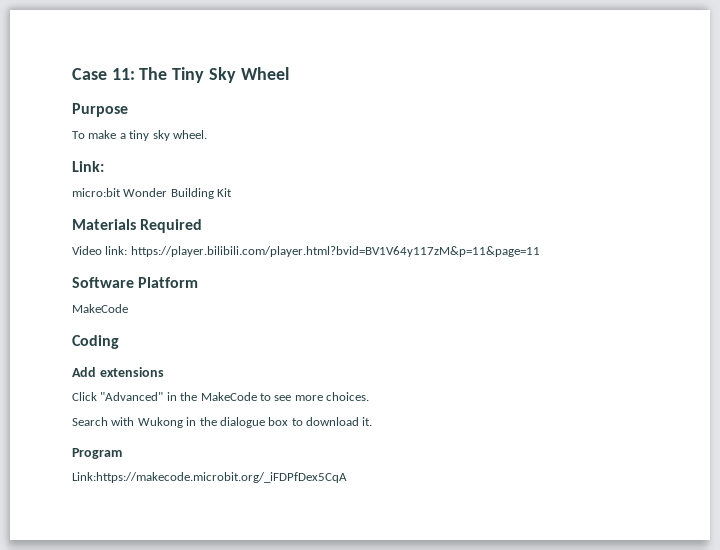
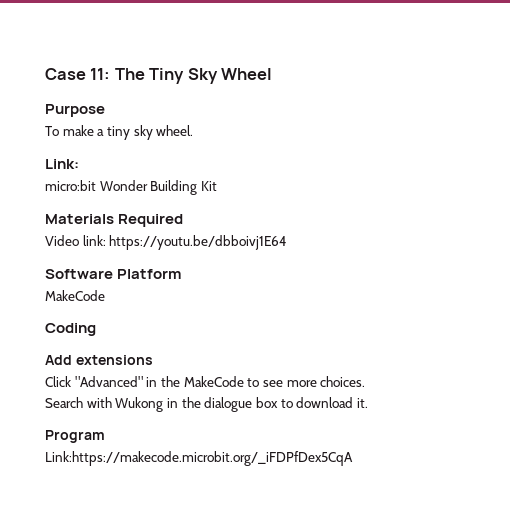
- Video link: https://player.bilibili.com/player.html?bvid=BV1V64y117zM&p=11&page=11
+ Video link: https://youtu.be/dbboivj1E64

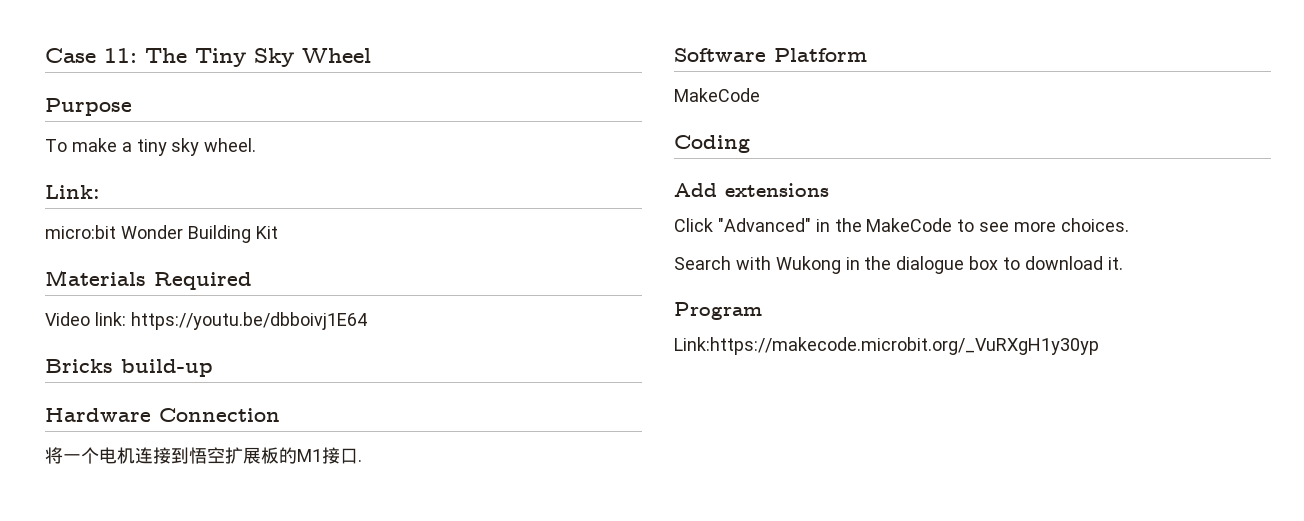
+ Bricks build-up
+ Hardware Connection
+ 将一个电机连接到悟空扩展板的M1接口.
- Link:https://makecode.microbit.org/_iFDPfDex5CqA
+ Link:https://makecode.microbit.org/_VuRXgH1y30yp

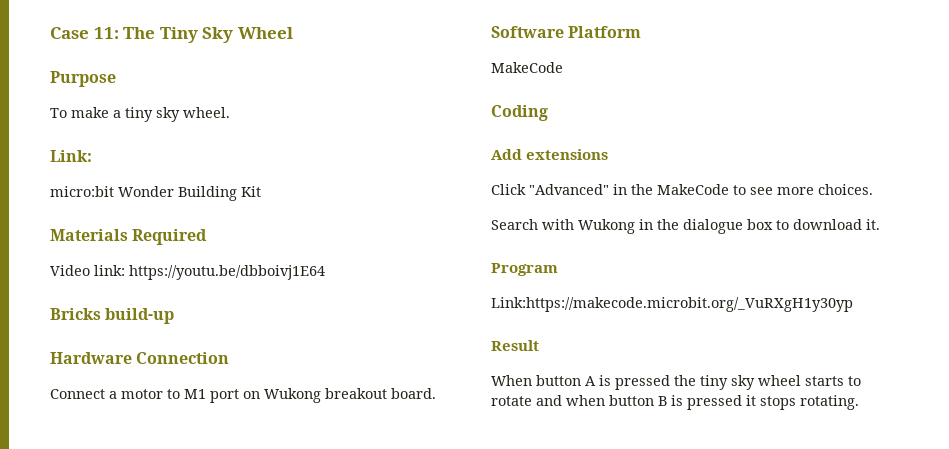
- 将一个电机连接到悟空扩展板的M1接口.
+ Connect a motor to M1 port on Wukong breakout board.
+ Result
+ When button A is pressed the tiny sky wheel starts to rotate and when button B is pressed it stops rotating.

